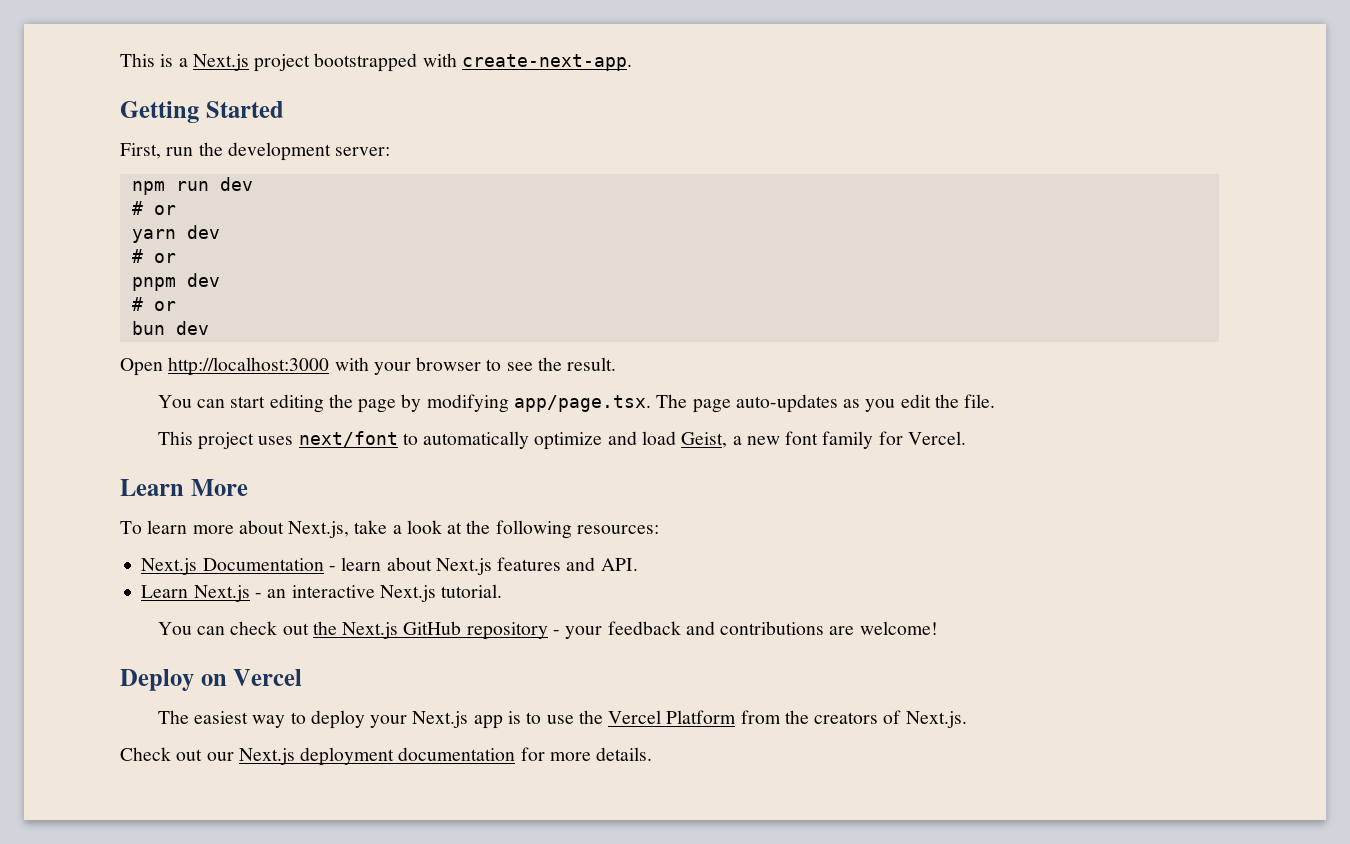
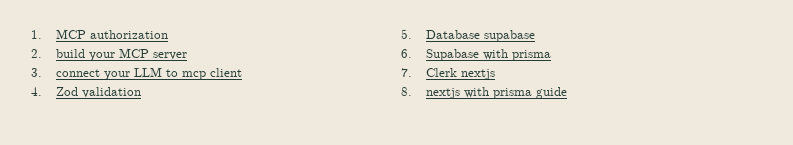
- This is a Next.js project bootstrapped with create-next-app.
- Getting Started
- First, run the development server:
- npm run dev
- # or
- yarn dev
- # or
- pnpm dev
- # or
- bun dev
- Open http://localhost:3000 with your browser to see the result.
- You can start editing the page by modifying app/page.tsx. The page auto-updates as you edit the file.
- This project uses next/font to automatically optimize and load Geist, a new font family for Vercel.
- Learn More
- To learn more about Next.js, take a look at the following resources:
- Next.js Documentation - learn about Next.js features and API.
- Learn Next.js - an interactive Next.js tutorial.
- You can check out the Next.js GitHub repository - your feedback and contributions are welcome!
- Deploy on Vercel
- The easiest way to deploy your Next.js app is to use the Vercel Platform from the creators of Next.js.
- Check out our Next.js deployment documentation for more details.
+ 1. MCP authorization
+ 2. build your MCP server
+ 3. connect your LLM to mcp client
+ 4. Zod validation
+ 5. Database supabase
+ 6. Supabase with prisma
+ 7. Clerk nextjs
+ 8. nextjs with prisma guide

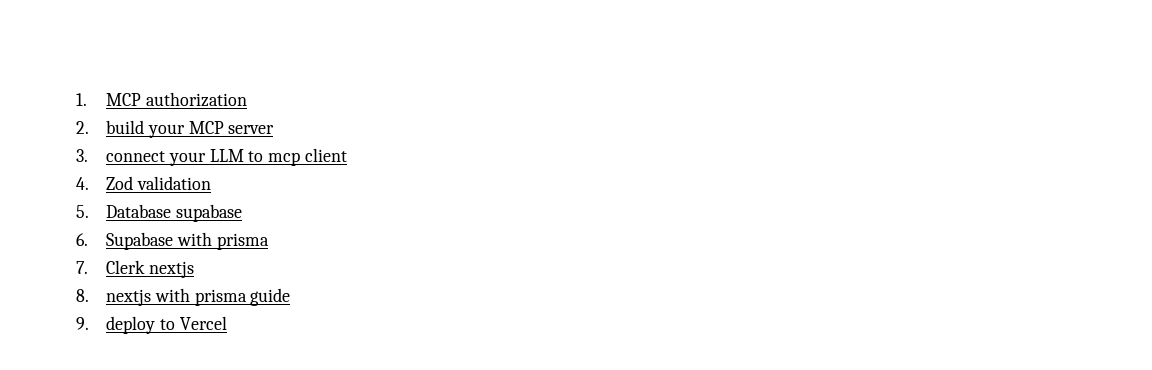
+ 9. deploy to Vercel

